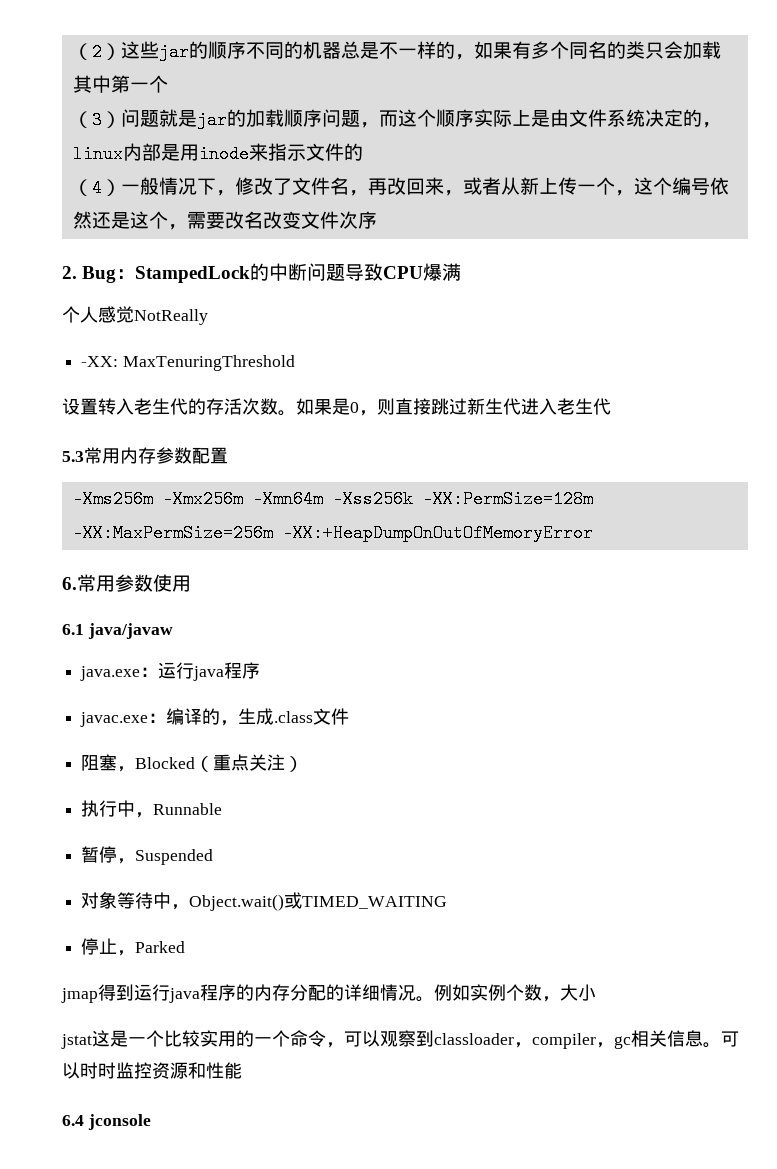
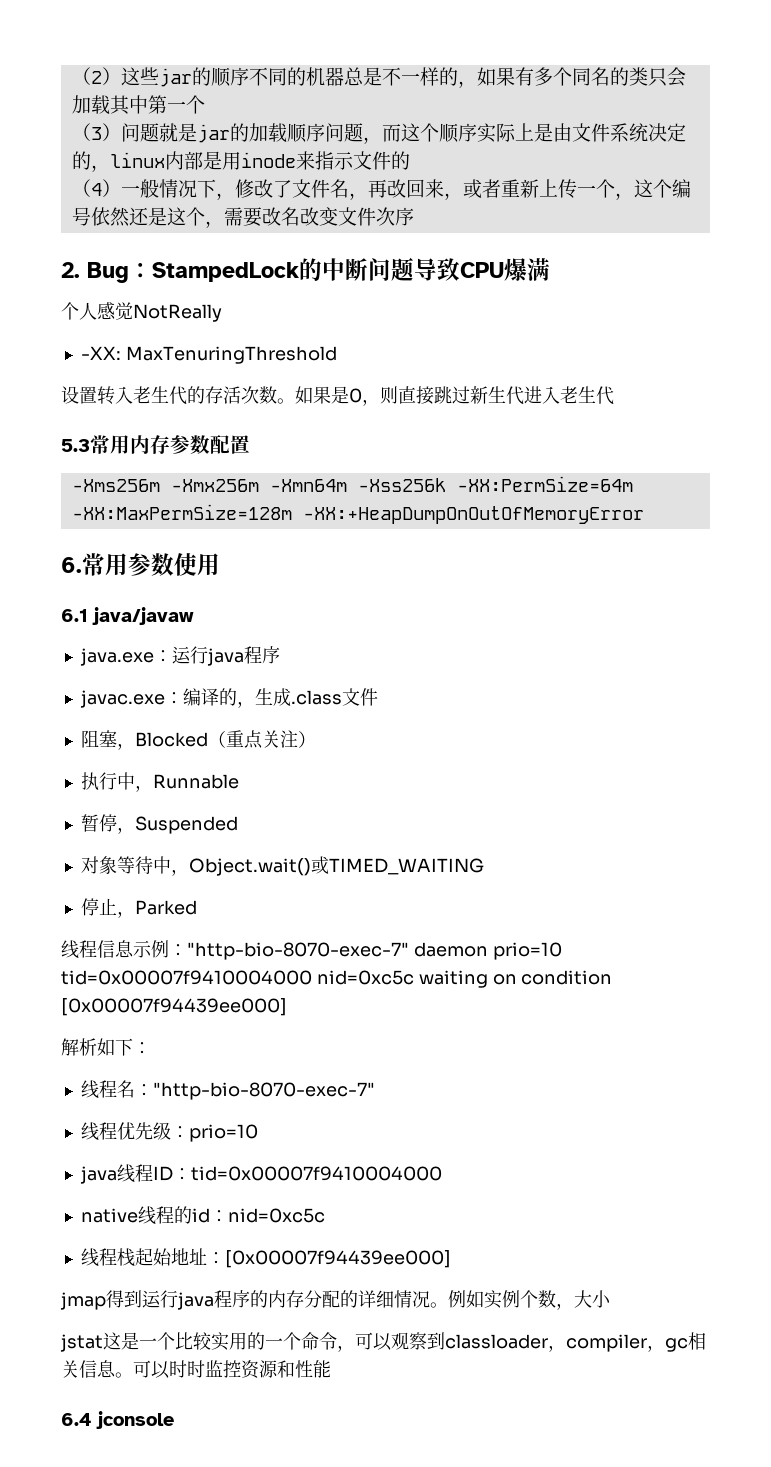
- （4）一般情况下，修改了文件名，再改回来，或者从新上传一个，这个编号依然还是这个，需要改名改变文件次序
+ （4）一般情况下，修改了文件名，再改回来，或者重新上传一个，这个编号依然还是这个，需要改名改变文件次序
- -Xms256m -Xmx256m -Xmn64m -Xss256k -XX:PermSize=128m -XX:MaxPermSize=256m -XX:+HeapDumpOnOutOfMemoryError
+ -Xms256m -Xmx256m -Xmn64m -Xss256k -XX:PermSize=64m -XX:MaxPermSize=128m -XX:+HeapDumpOnOutOfMemoryError
+ 线程信息示例："http-bio-8070-exec-7" daemon prio=10 tid=0x00007f9410004000 nid=0xc5c waiting on condition [0x00007f94439ee000]
+ 解析如下：
+ 线程名："http-bio-8070-exec-7"
+ 线程优先级：prio=10
+ java线程ID：tid=0x00007f9410004000
+ native线程的id：nid=0xc5c
+ 线程栈起始地址：[0x00007f94439ee000]

